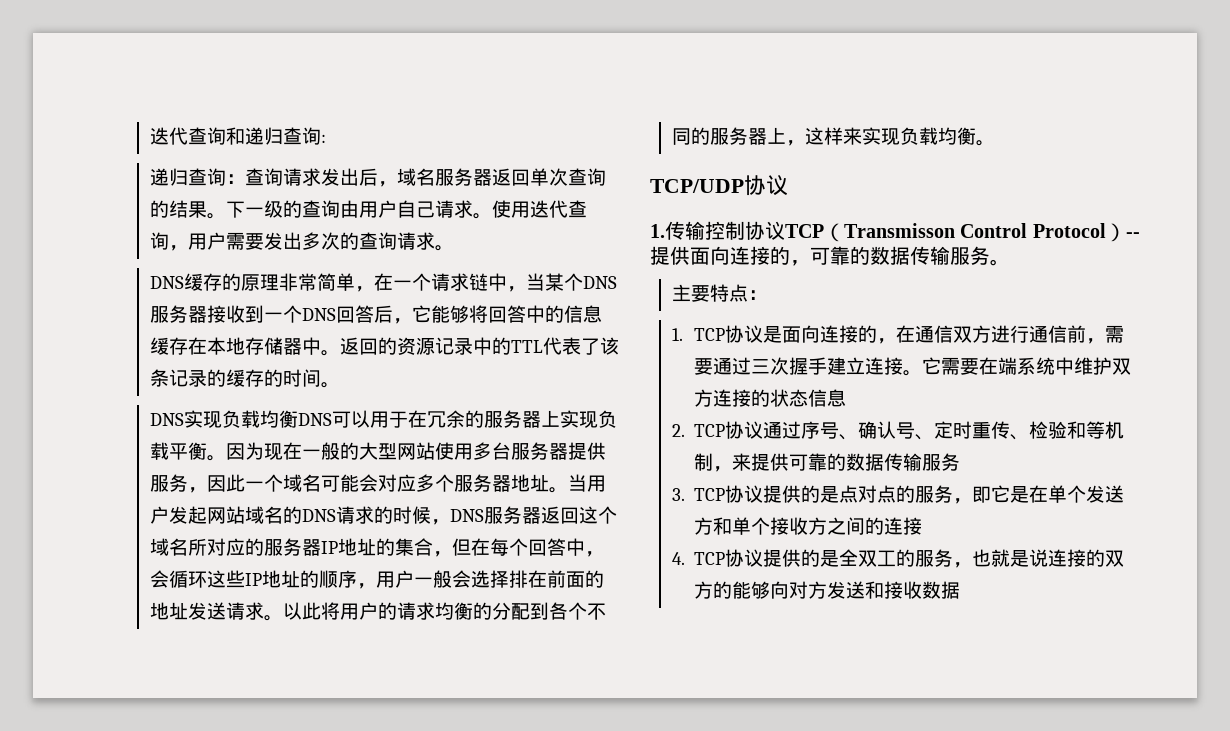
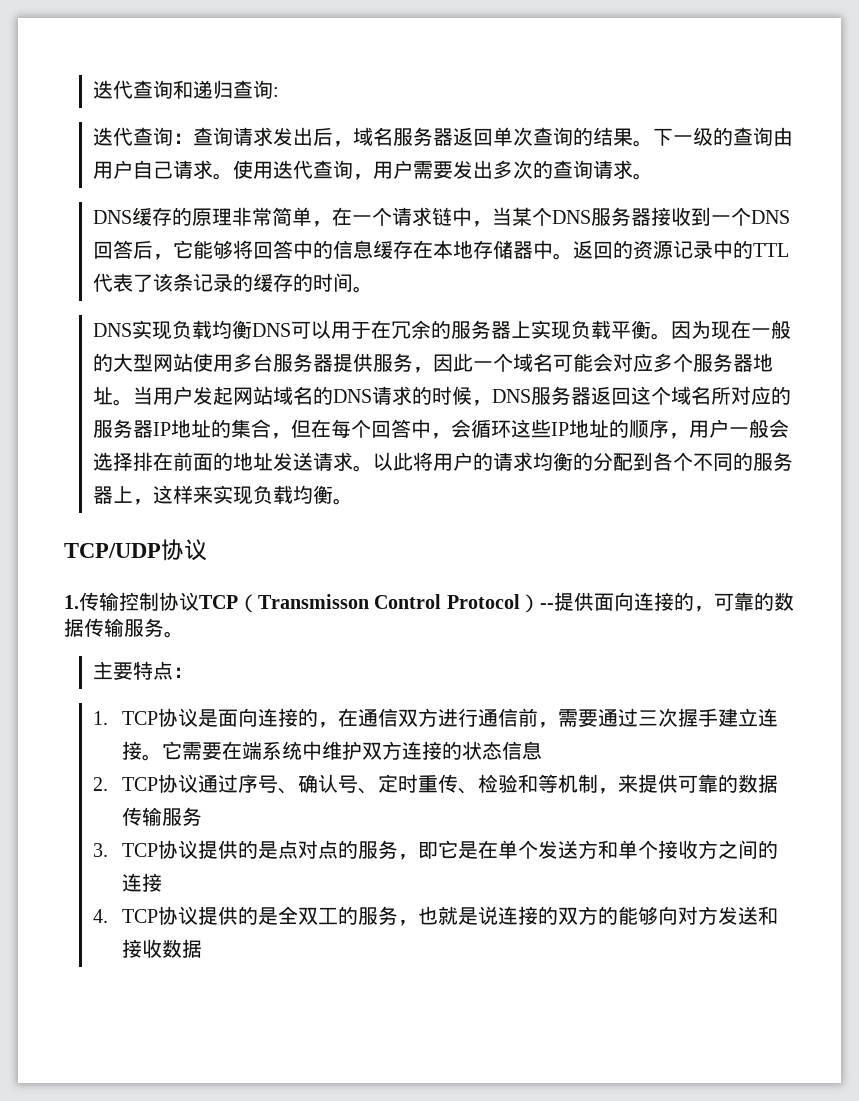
- 递归查询：查询请求发出后，域名服务器返回单次查询的结果。
+ 迭代查询：查询请求发出后，域名服务器返回单次查询的结果。

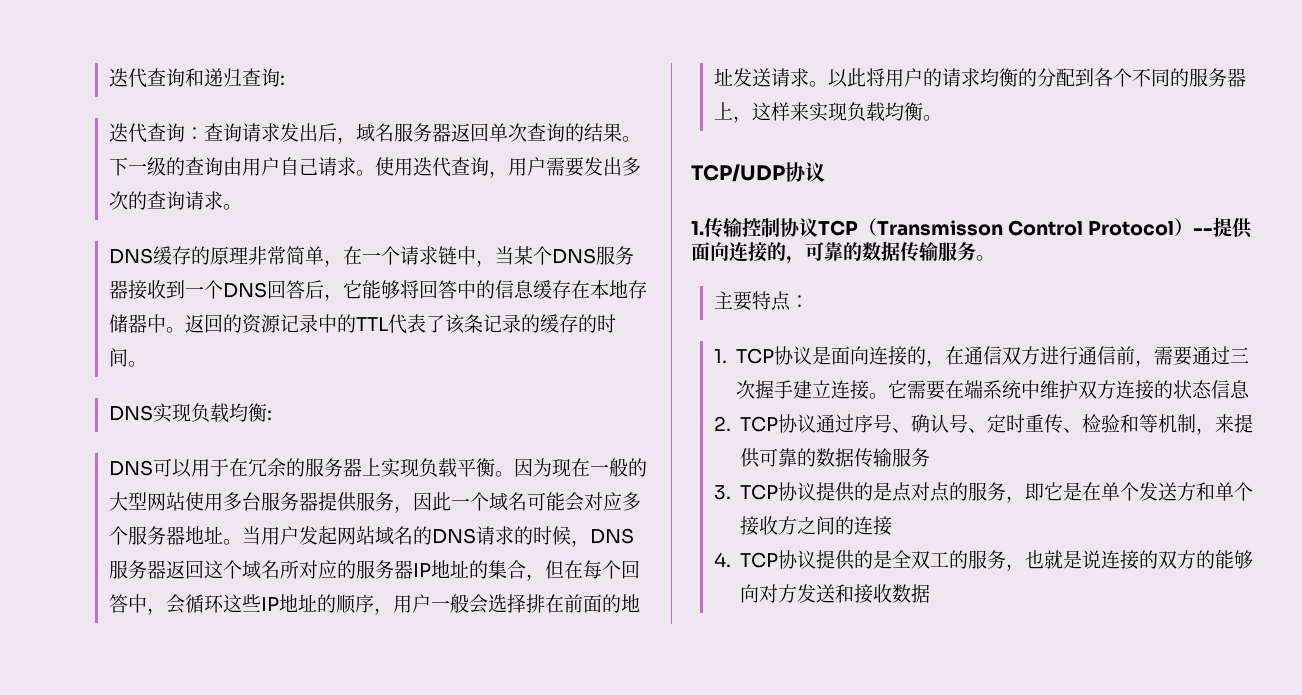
- DNS实现负载均衡DNS可以用于在冗余的服务器上实现负载平衡。
+ DNS实现负载均衡:
+ DNS可以用于在冗余的服务器上实现负载平衡。

